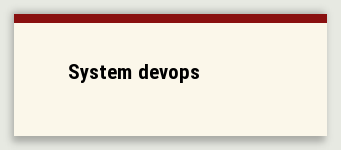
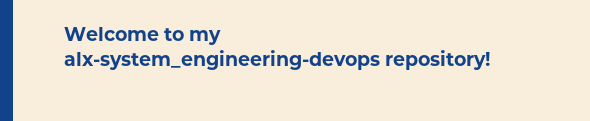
- System devops
+ Welcome to my alx-system_engineering-devops repository!

